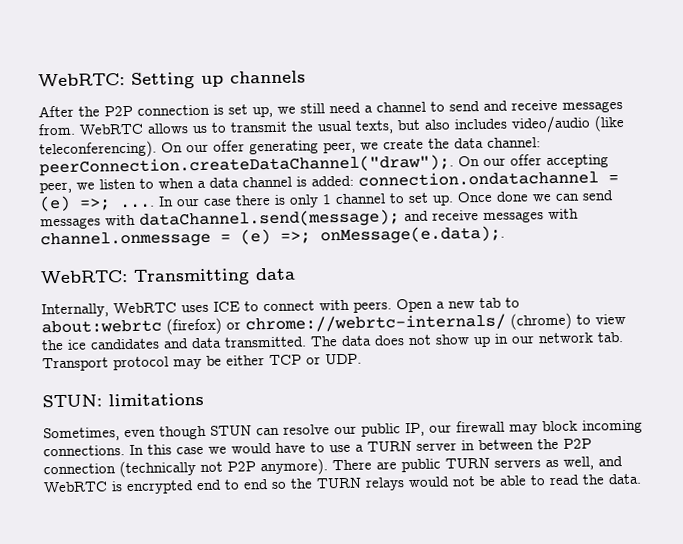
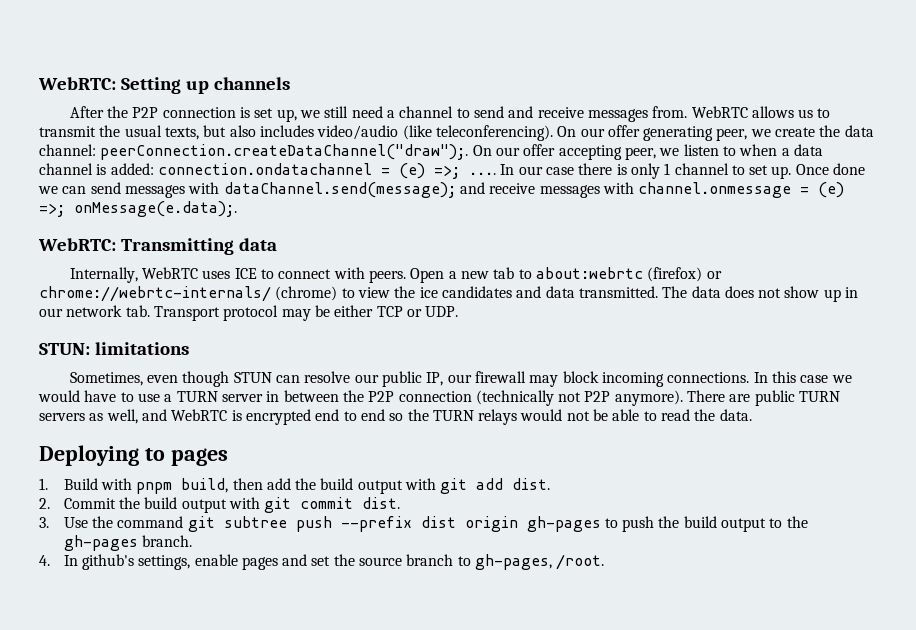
+ Deploying to pages
+ 1. Build with pnpm build, then add the build output with git add dist.
+ 2. Commit the build output with git commit dist.
+ 3. Use the command git subtree push --prefix dist origin gh-pages to push the build output to the gh-pages branch.
+ 4. In github's settings, enable pages and set the source branch to gh-pages, /root.

